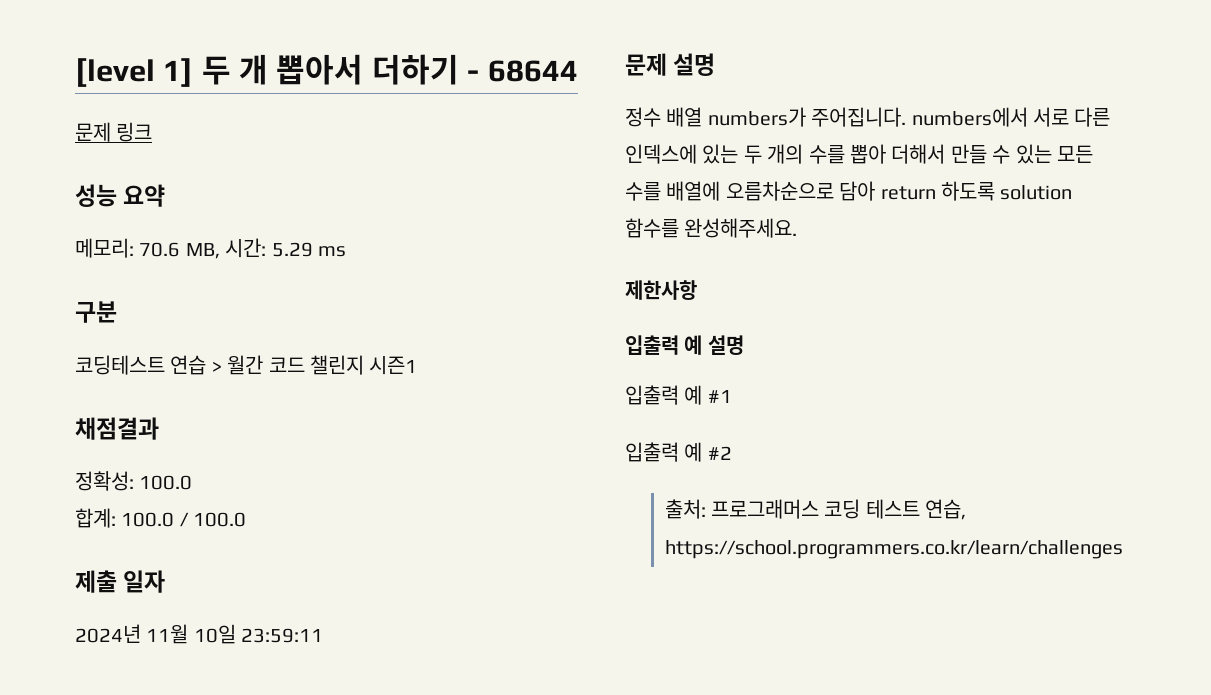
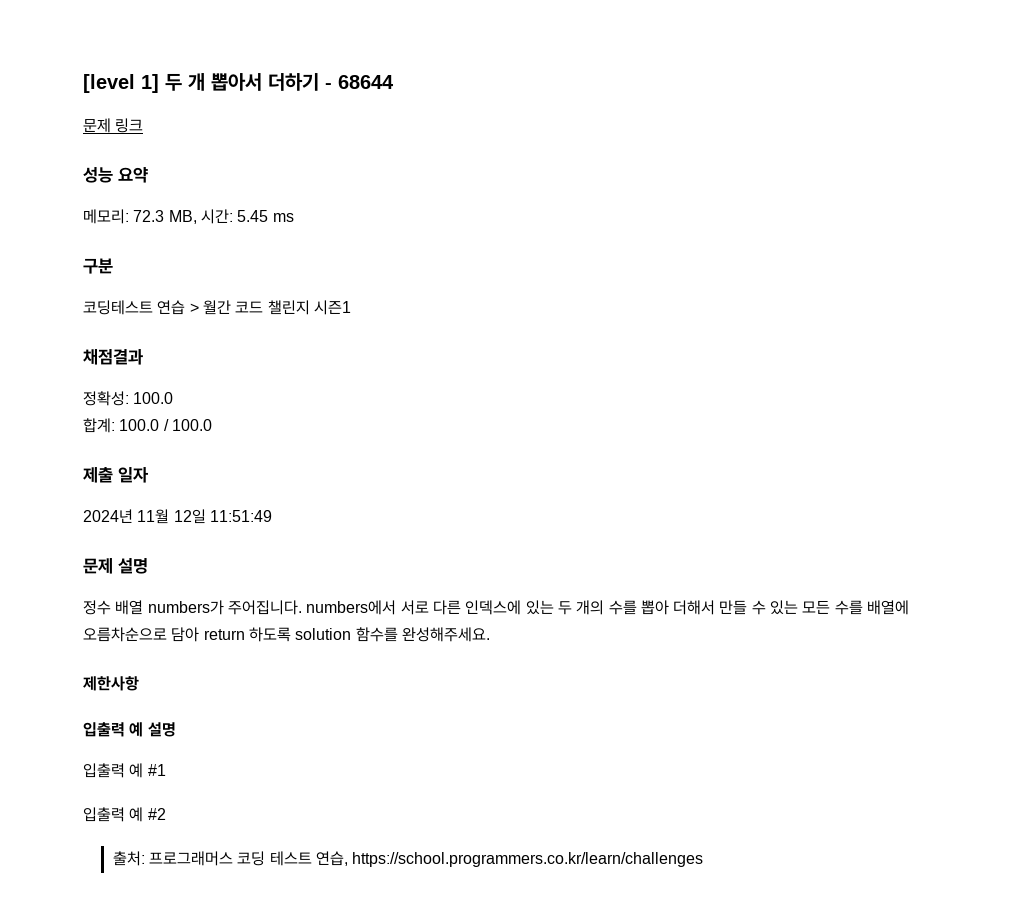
- 메모리: 70.6 MB, 시간: 5.29 ms
+ 메모리: 72.3 MB, 시간: 5.45 ms
- 2024년 11월 10일 23:59:11
+ 2024년 11월 12일 11:51:49

